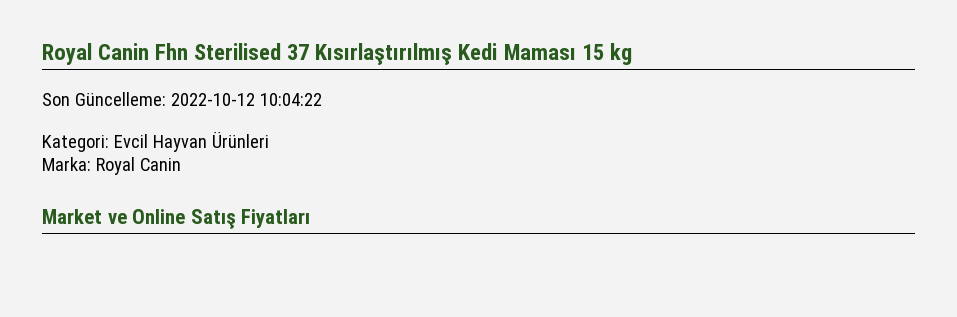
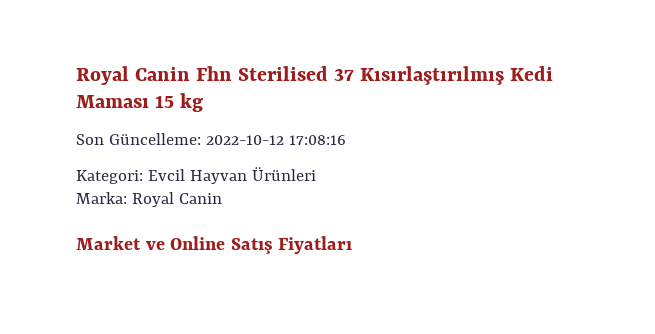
- Son Güncelleme: 2022-10-12 10:04:22
+ Son Güncelleme: 2022-10-12 17:08:16

